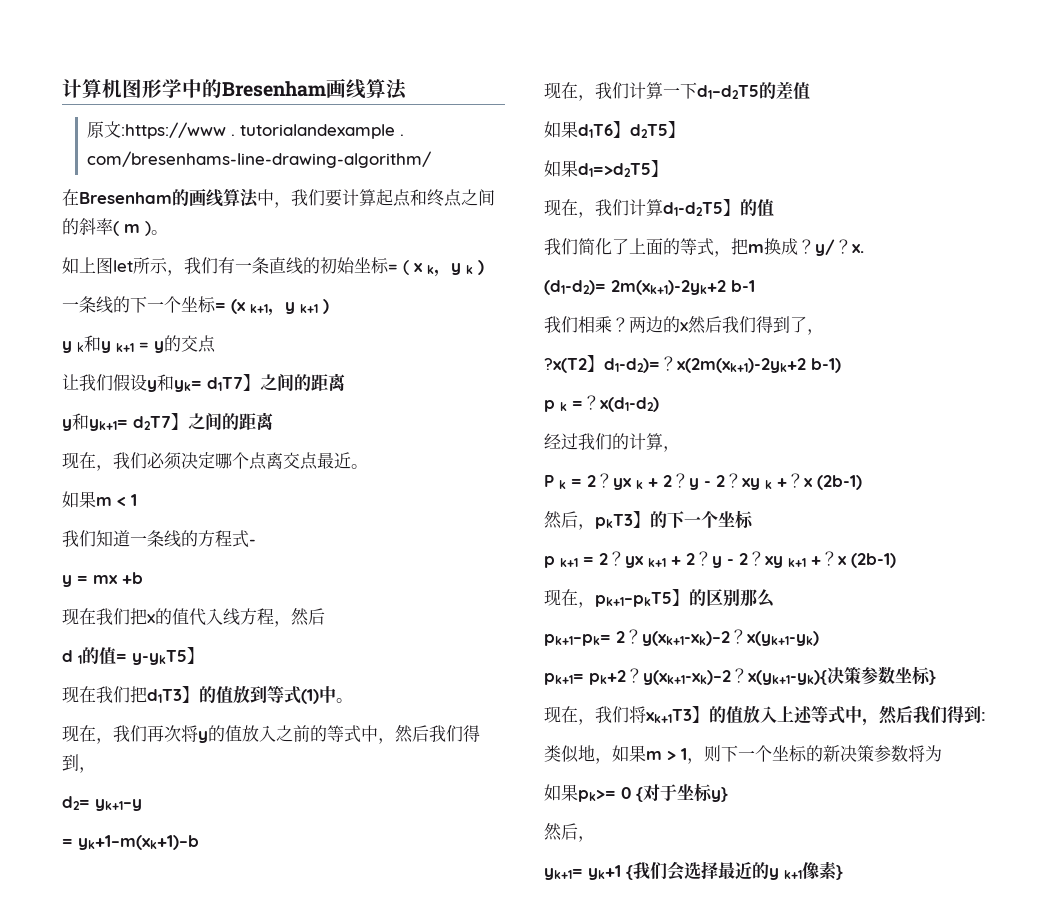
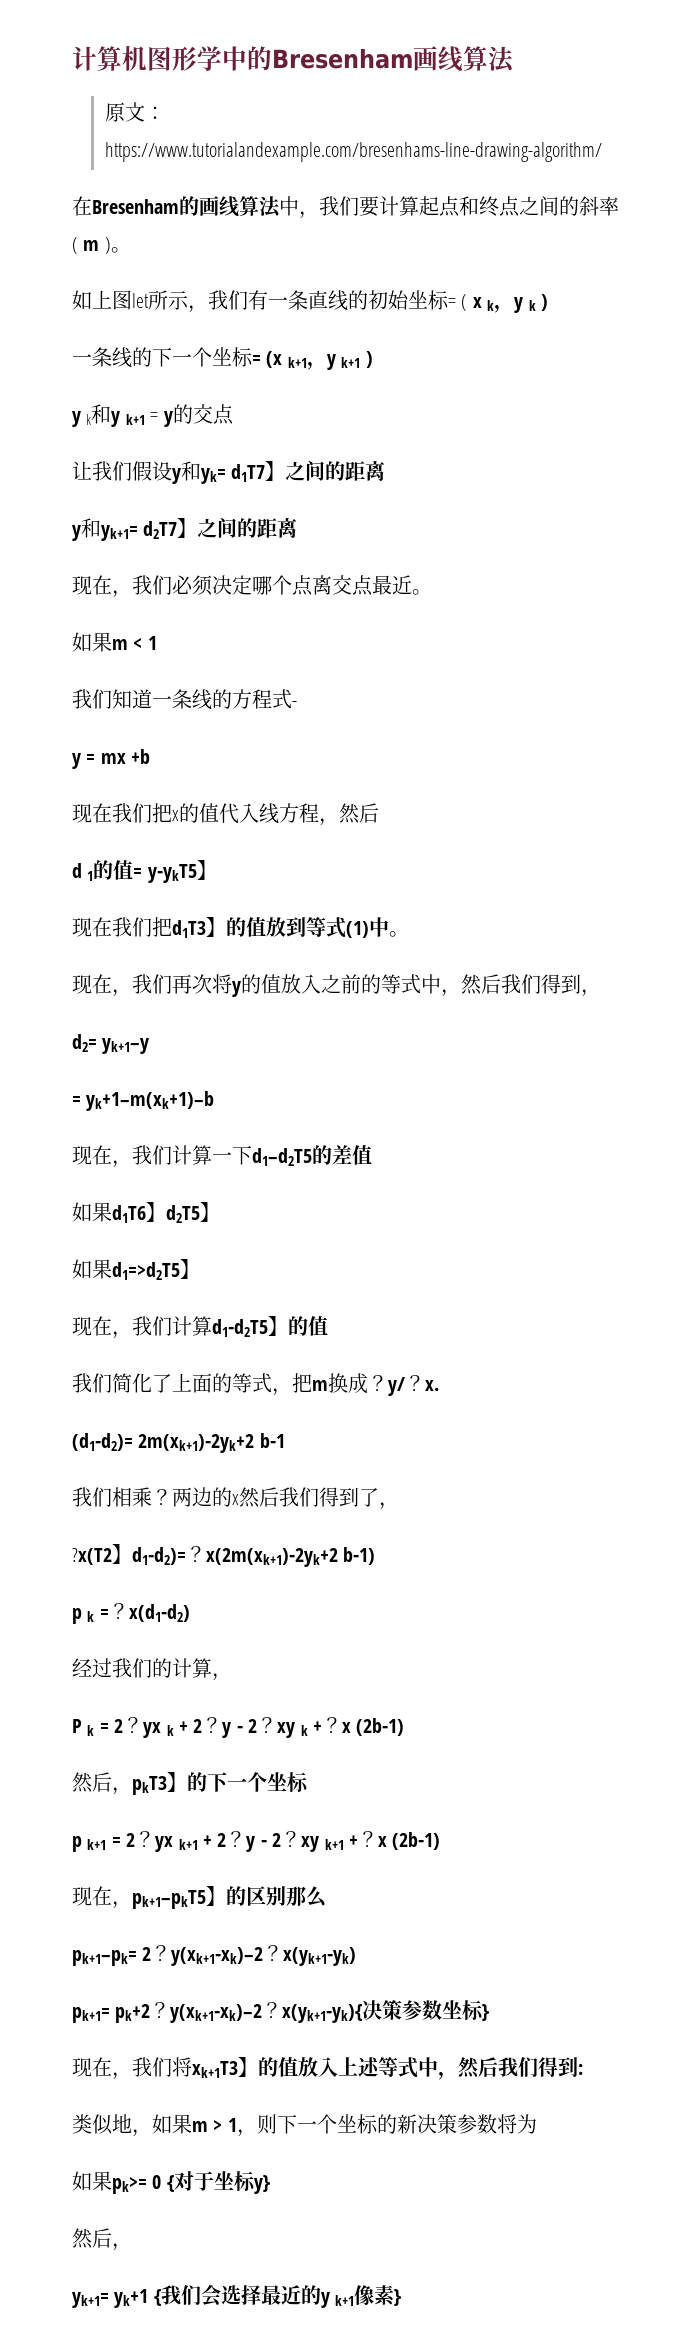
- 原文:https://www . tutorialandexample . com/bresenhams-line-drawing-algorithm/
+ 原文：https://www.tutorialandexample.com/bresenhams-line-drawing-algorithm/

